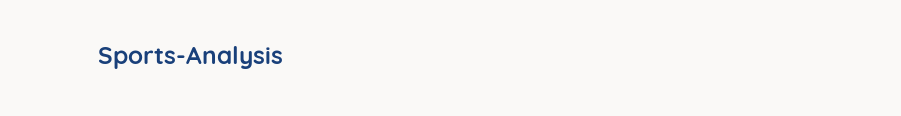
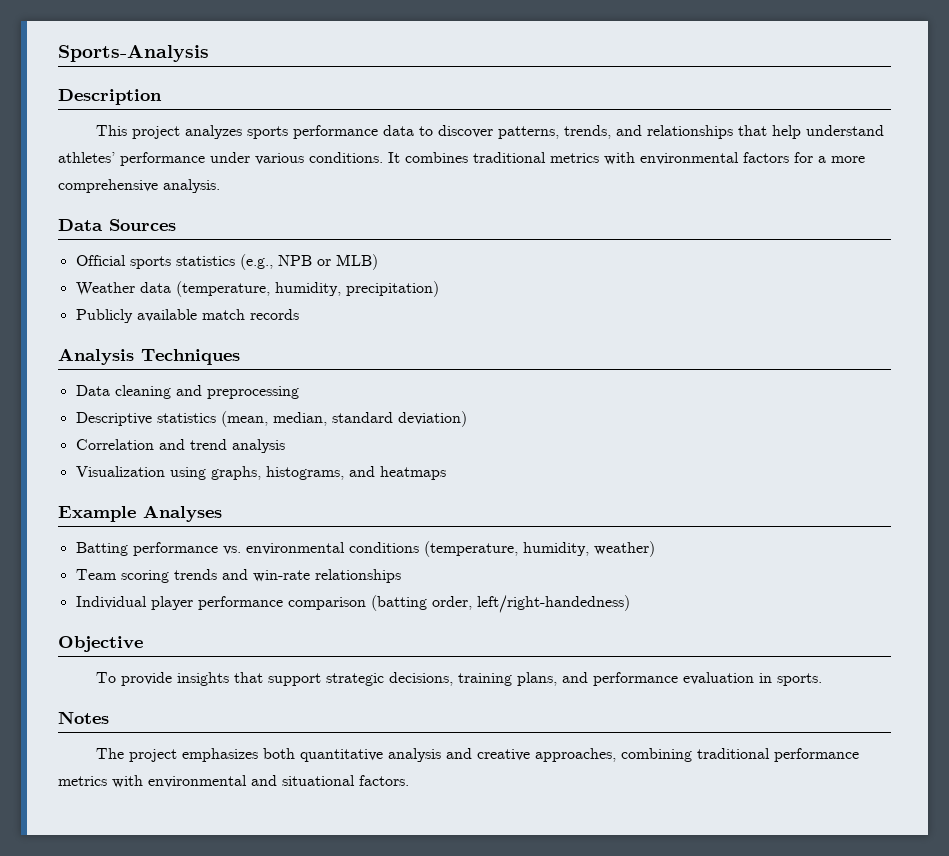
+ Description
+ This project analyzes sports performance data to discover patterns, trends, and relationships that help understand athletes’ performance under various conditions. It combines traditional metrics with environmental factors for a more comprehensive analysis.
+ Data Sources
+ Official sports statistics (e.g., NPB or MLB)
+ Weather data (temperature, humidity, precipitation)
+ Publicly available match records
+ Analysis Techniques
+ Data cleaning and preprocessing
+ Descriptive statistics (mean, median, standard deviation)
+ Correlation and trend analysis
+ Visualization using graphs, histograms, and heatmaps
+ Example Analyses
+ Batting performance vs. environmental conditions (temperature, humidity, weather)
+ Team scoring trends and win-rate relationships
+ Individual player performance comparison (batting order, left/right-handedness)
+ Objective
+ To provide insights that support strategic decisions, training plans, and performance evaluation in sports.
+ Notes
+ The project emphasizes both quantitative analysis and creative approaches, combining traditional performance metrics with environmental and situational factors.

